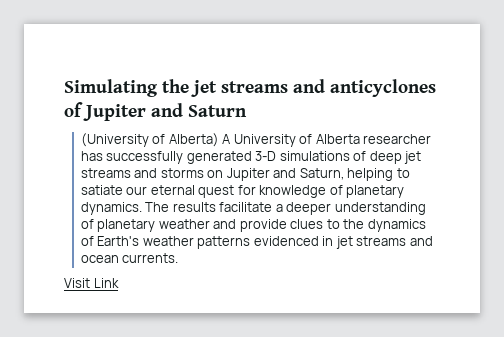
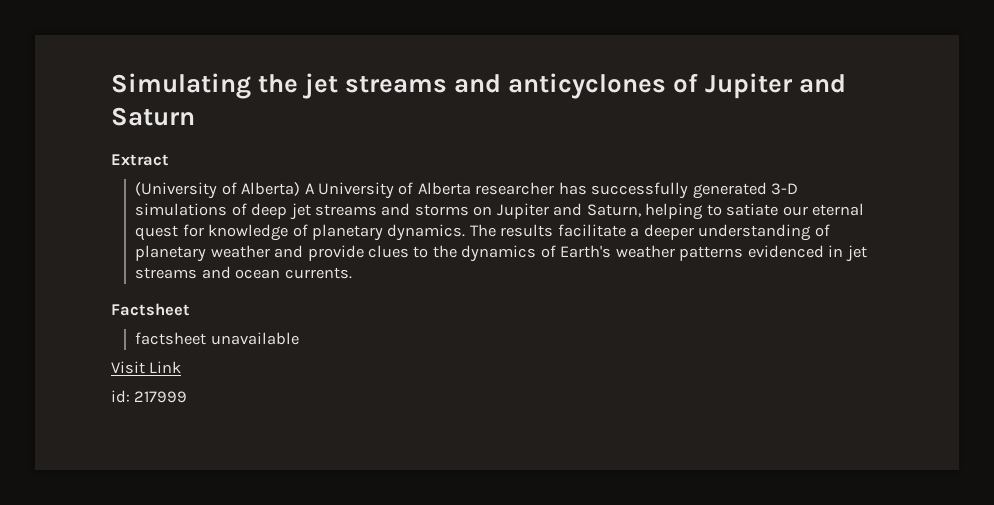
+ Extract
+ Factsheet
+ factsheet unavailable
+ id: 217999

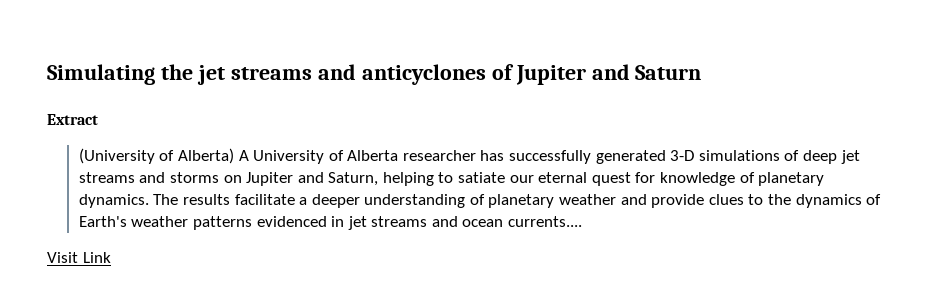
- The results facilitate a deeper understanding of planetary weather and provide clues to the dynamics of Earth's weather patterns evidenced in jet streams and ocean currents.
- Factsheet
- factsheet unavailable
+ The results facilitate a deeper understanding of planetary weather and provide clues to the dynamics of Earth's weather patterns evidenced in jet streams and ocean currents....
- id: 217999

